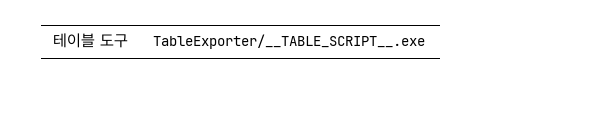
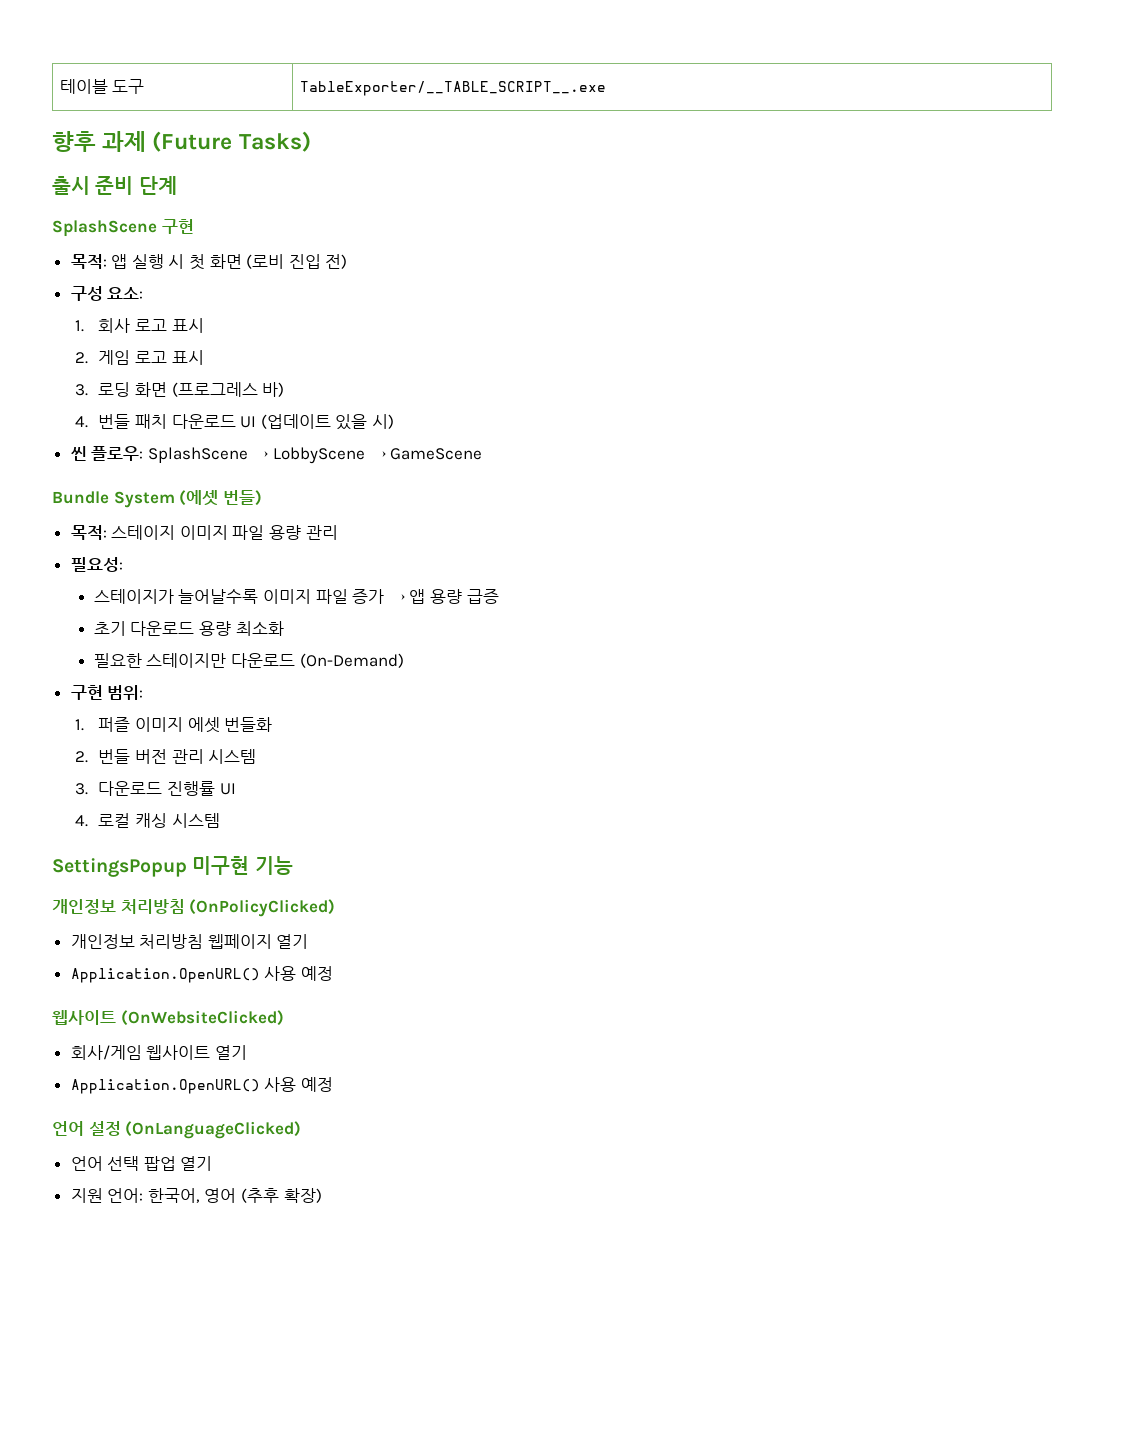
+ 향후 과제 (Future Tasks)
+ 출시 준비 단계
+ SplashScene 구현
+ 목적: 앱 실행 시 첫 화면 (로비 진입 전)
+ 구성 요소:
+ 1. 회사 로고 표시
+ 2. 게임 로고 표시
+ 3. 로딩 화면 (프로그레스 바)
+ 4. 번들 패치 다운로드 UI (업데이트 있을 시)
+ 씬 플로우: SplashScene → LobbyScene → GameScene
+ Bundle System (에셋 번들)
+ 목적: 스테이지 이미지 파일 용량 관리
+ 필요성:
+ 스테이지가 늘어날수록 이미지 파일 증가 → 앱 용량 급증
+ 초기 다운로드 용량 최소화
+ 필요한 스테이지만 다운로드 (On-Demand)
+ 구현 범위:
+ 1. 퍼즐 이미지 에셋 번들화
+ 2. 번들 버전 관리 시스템
+ 3. 다운로드 진행률 UI
+ 4. 로컬 캐싱 시스템
+ SettingsPopup 미구현 기능
+ 개인정보 처리방침 (OnPolicyClicked)
+ 개인정보 처리방침 웹페이지 열기
+ Application.OpenURL() 사용 예정
+ 웹사이트 (OnWebsiteClicked)
+ 회사/게임 웹사이트 열기
+ Application.OpenURL() 사용 예정
+ 언어 설정 (OnLanguageClicked)
+ 언어 선택 팝업 열기
+ 지원 언어: 한국어, 영어 (추후 확장)

